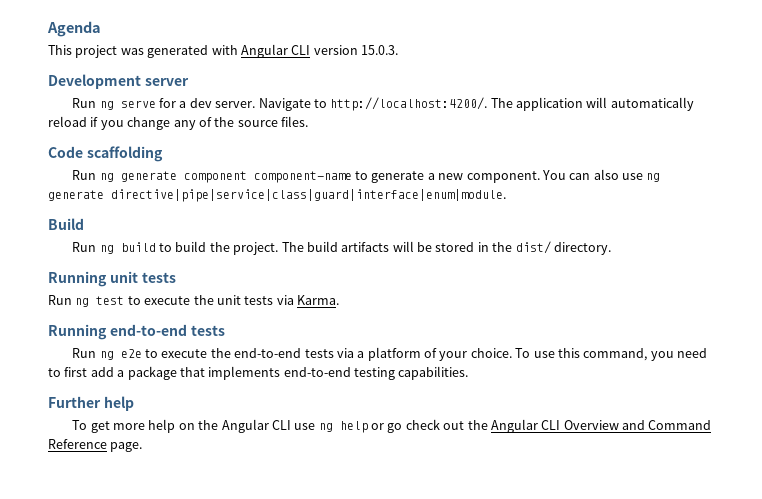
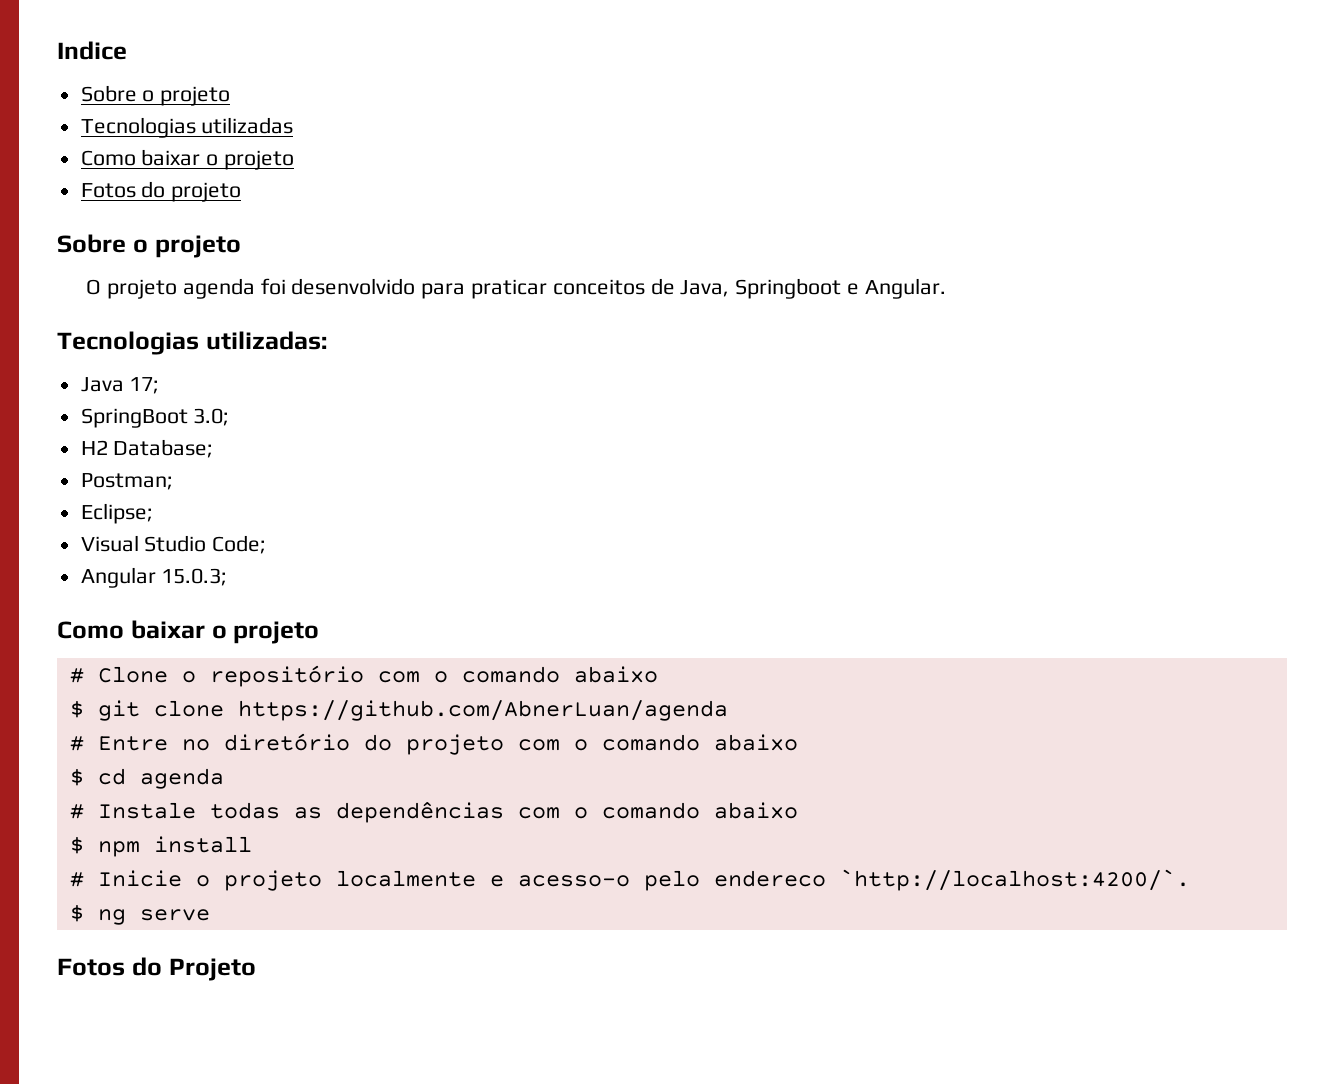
- Agenda
- This project was generated with Angular CLI version 15.0.3.
- Development server
- Run ng serve for a dev server. Navigate to http://localhost:4200/. The application will automatically reload if you change any of the source files.
- Code scaffolding
- Run ng generate component component-name to generate a new component. You can also use ng generate directive|pipe|service|class|guard|interface|enum|module.
- Build
- Run ng build to build the project. The build artifacts will be stored in the dist/ directory.
- Running unit tests
- Run ng test to execute the unit tests via Karma.
- Running end-to-end tests
- Run ng e2e to execute the end-to-end tests via a platform of your choice. To use this command, you need to first add a package that implements end-to-end testing capabilities.
- Further help
- To get more help on the Angular CLI use ng help or go check out the Angular CLI Overview and Command Reference page.
+ Indice
+ Sobre o projeto
+ Tecnologias utilizadas
+ Como baixar o projeto
+ Fotos do projeto
+ Sobre o projeto
+ O projeto agenda foi desenvolvido para praticar conceitos de Java, Springboot e Angular.
+ Tecnologias utilizadas:
+ Java 17;
+ SpringBoot 3.0;
+ H2 Database;
+ Postman;
+ Eclipse;
+ Visual Studio Code;
+ Angular 15.0.3;
+ Como baixar o projeto
+ # Clone o repositório com o comando abaixo
+ $ git clone https://github.com/AbnerLuan/agenda
+ # Entre no diretório do projeto com o comando abaixo
+ $ cd agenda
+ # Instale todas as dependências com o comando abaixo
+ $ npm install
+ # Inicie o projeto localmente e acesso-o pelo endereco `http://localhost:4200/`.
+ $ ng serve
+ Fotos do Projeto

